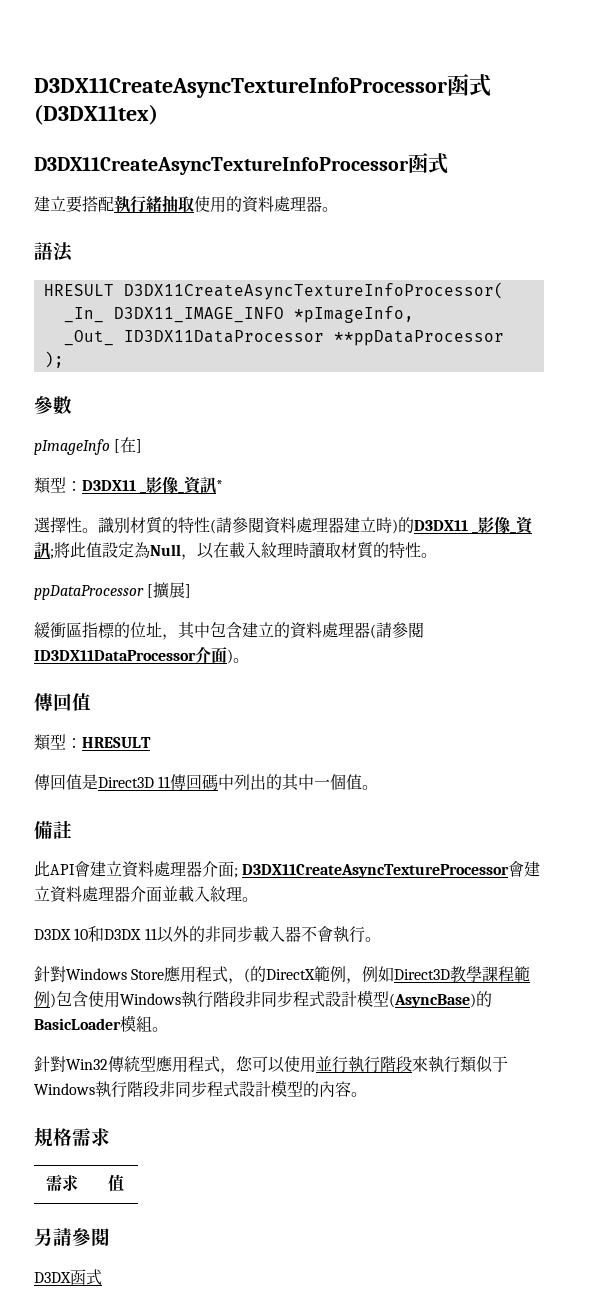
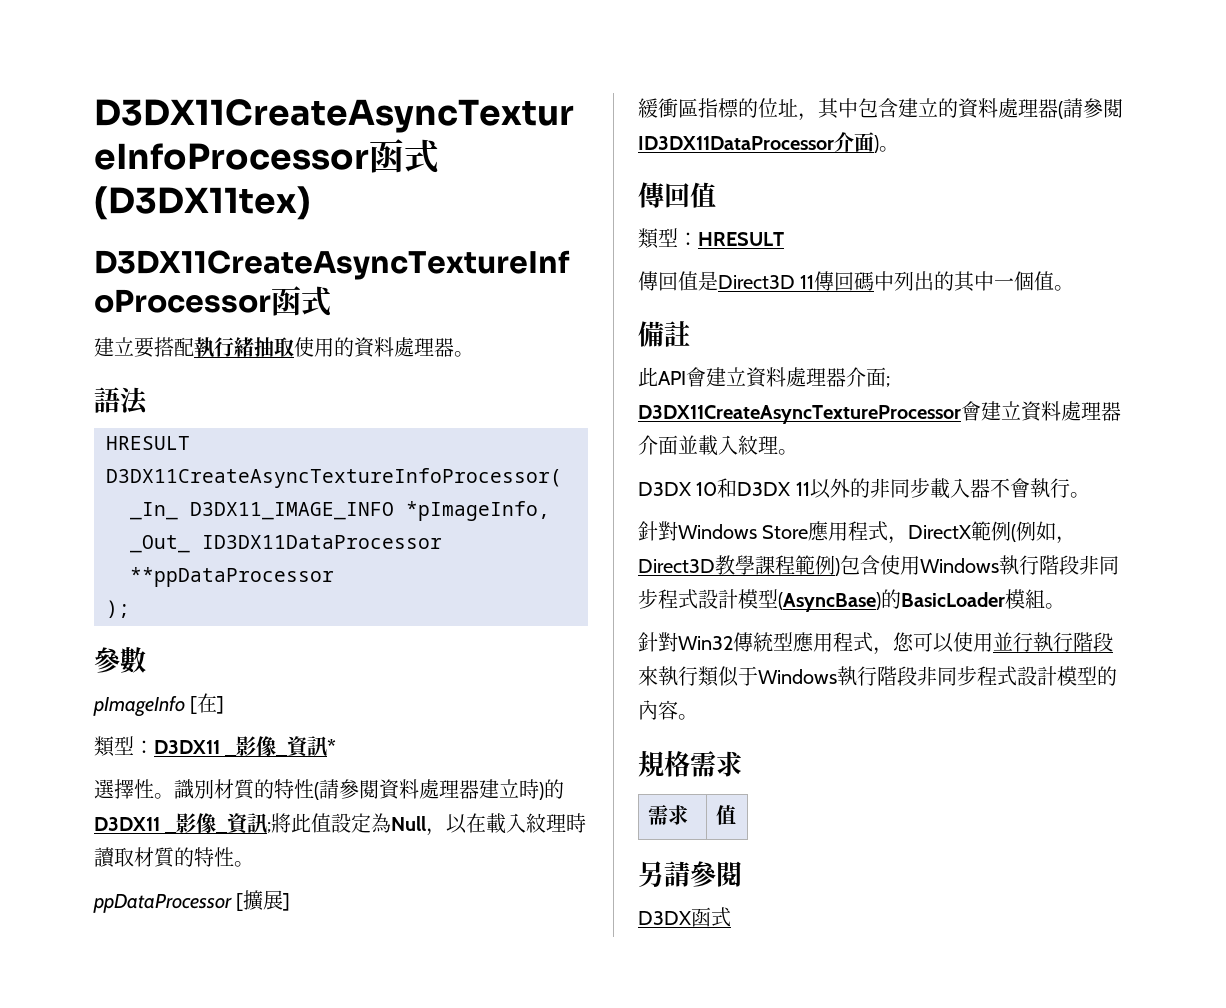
- 針對Windows Store應用程式，(的DirectX範例，例如Direct3D教學課程範例)包含使用Windows執行階段非同步程式設計模型(AsyncBase)的BasicLoader模組。
+ 針對Windows Store應用程式，DirectX範例(例如，Direct3D教學課程範例)包含使用Windows執行階段非同步程式設計模型(AsyncBase)的BasicLoader模組。

